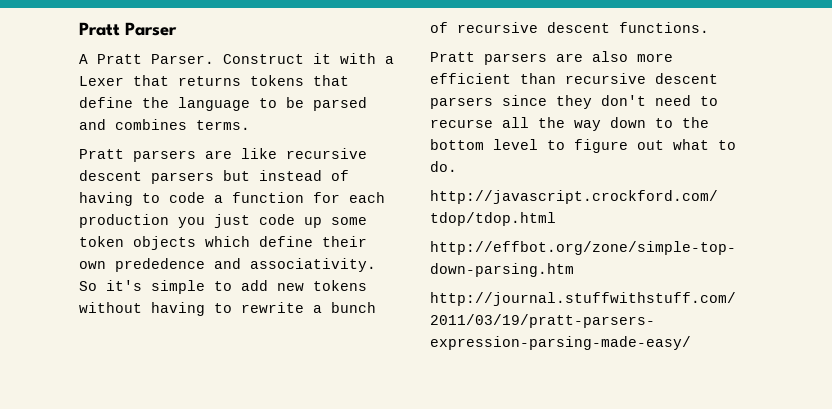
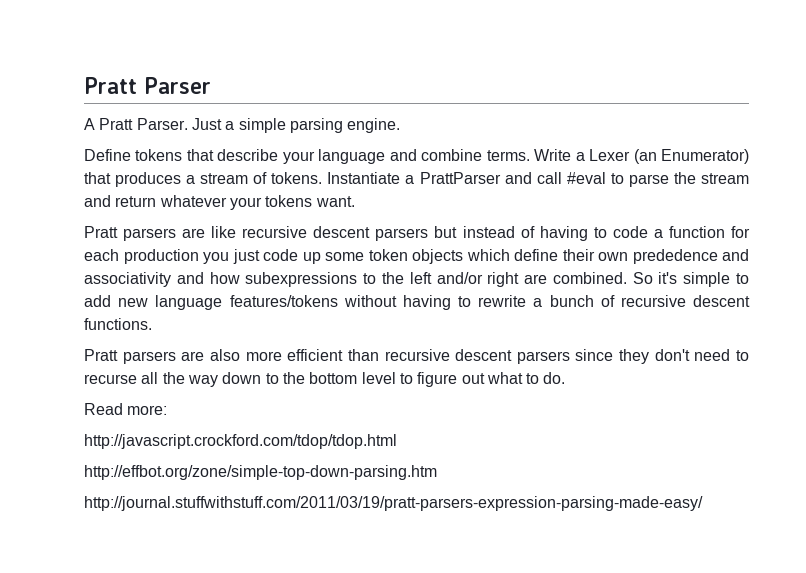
- Construct it with a Lexer that returns tokens that define the language to be parsed and combines terms.
+ Just a simple parsing engine.
+ Define tokens that describe your language and combine terms. Write a Lexer (an Enumerator) that produces a stream of tokens. Instantiate a PrattParser and call #eval to parse the stream and return whatever your tokens want.
- Pratt parsers are like recursive descent parsers but instead of having to code a function for each production you just code up some token objects which define their own prededence and associativity.
+ Pratt parsers are like recursive descent parsers but instead of having to code a function for each production you just code up some token objects which define their own prededence and associativity and how subexpressions to the left and/or right are combined.
- So it's simple to add new tokens without having to rewrite a bunch of recursive descent functions.
+ So it's simple to add new language features/tokens without having to rewrite a bunch of recursive descent functions.
+ Read more:

